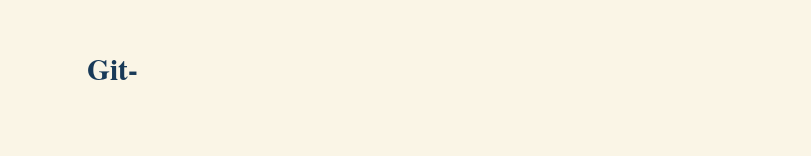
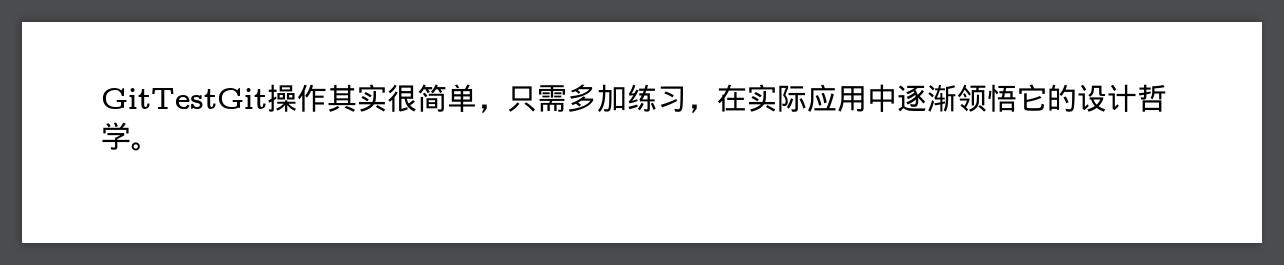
- Git-
+ GitTestGit操作其实很简单，只需多加练习，在实际应用中逐渐领悟它的设计哲学。

